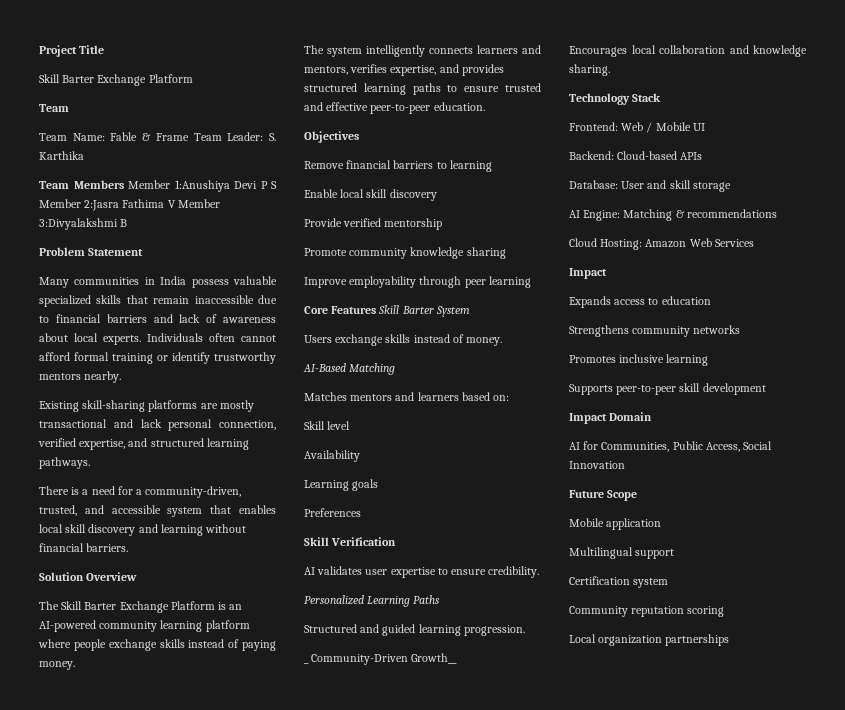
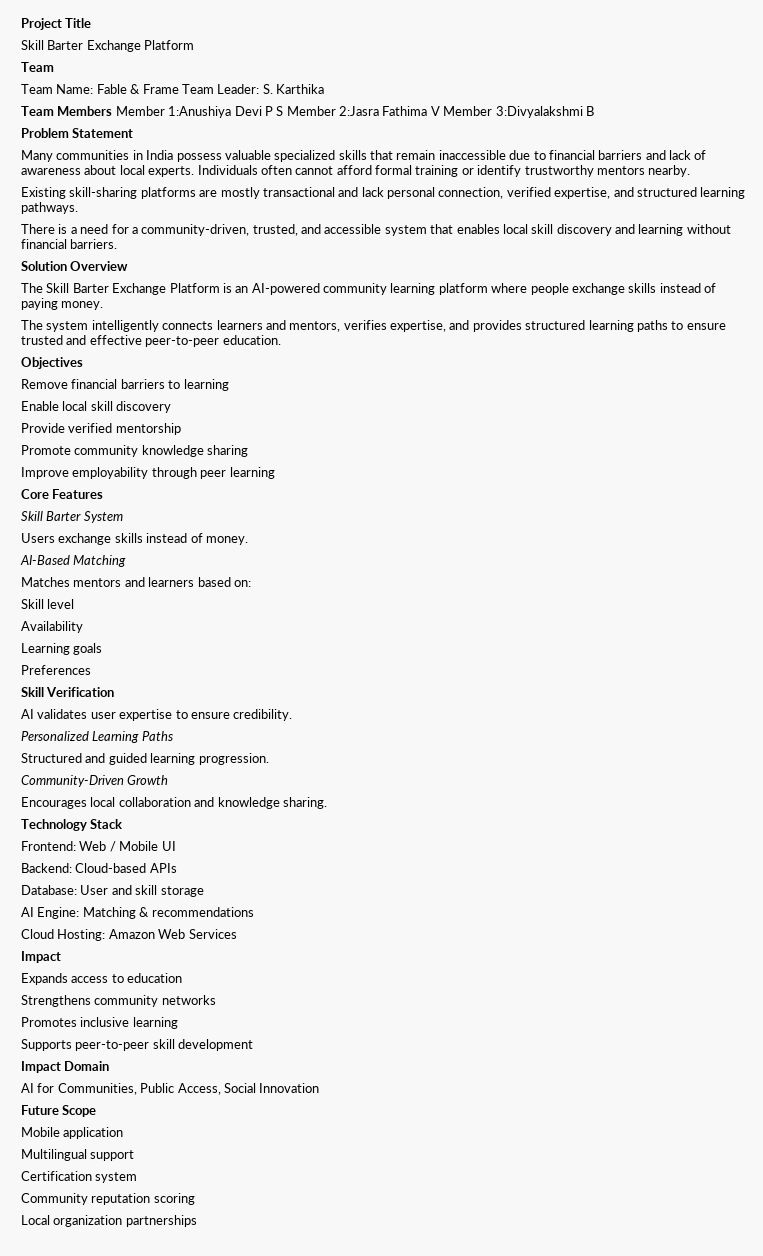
- Core Features Skill Barter System
+ Core Features
+ Skill Barter System
- _ Community-Driven Growth__
+ Community-Driven Growth

